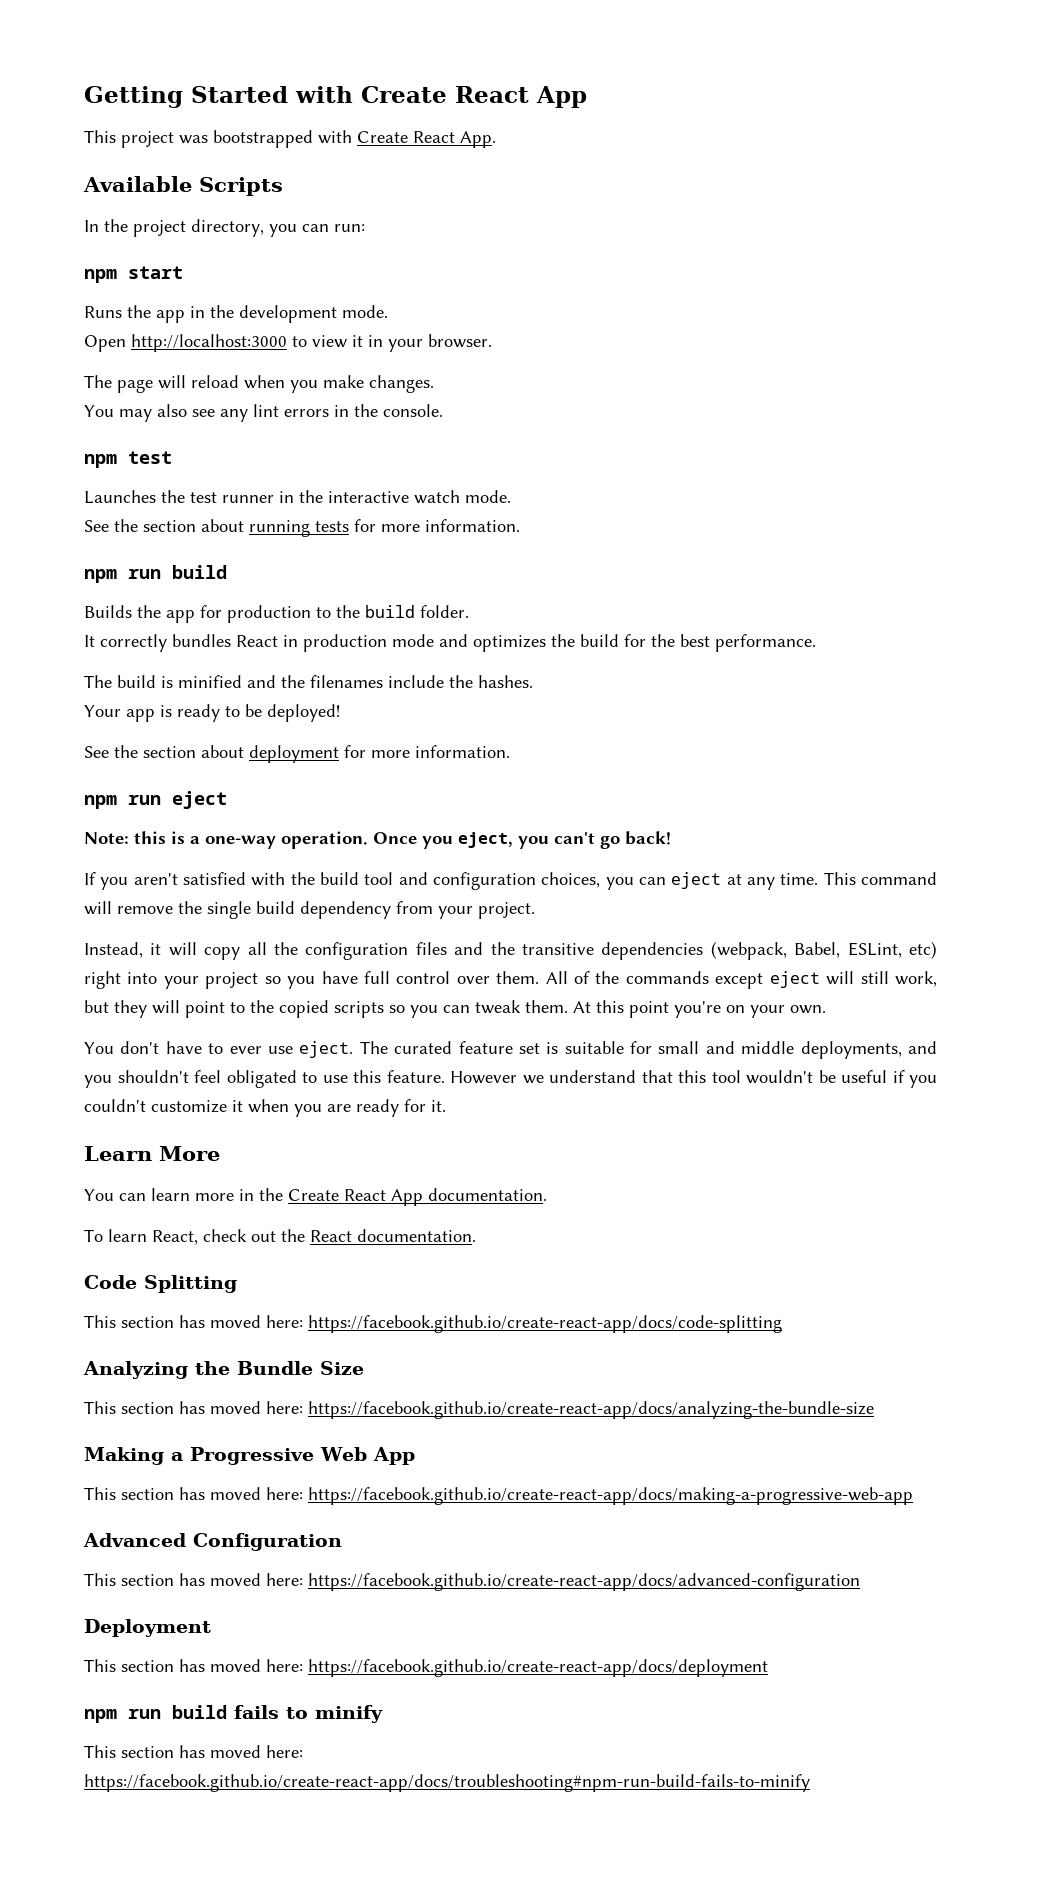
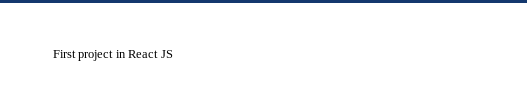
- Getting Started with Create React App
- This project was bootstrapped with Create React App.
- Available Scripts
- In the project directory, you can run:
- npm start
- Runs the app in the development mode.
- Open http://localhost:3000 to view it in your browser.
- The page will reload when you make changes.
- You may also see any lint errors in the console.
- npm test
- Launches the test runner in the interactive watch mode.
- See the section about running tests for more information.
- npm run build
- Builds the app for production to the build folder.
- It correctly bundles React in production mode and optimizes the build for the best performance.
- The build is minified and the filenames include the hashes.
- Your app is ready to be deployed!
- See the section about deployment for more information.
- npm run eject
- Note: this is a one-way operation. Once you eject, you can't go back!
- If you aren't satisfied with the build tool and configuration choices, you can eject at any time. This command will remove the single build dependency from your project.
- Instead, it will copy all the configuration files and the transitive dependencies (webpack, Babel, ESLint, etc) right into your project so you have full control over them. All of the commands except eject will still work, but they will point to the copied scripts so you can tweak them. At this point you're on your own.
- You don't have to ever use eject. The curated feature set is suitable for small and middle deployments, and you shouldn't feel obligated to use this feature. However we understand that this tool wouldn't be useful if you couldn't customize it when you are ready for it.
- Learn More
- You can learn more in the Create React App documentation.
- To learn React, check out the React documentation.
- Code Splitting
- This section has moved here: https://facebook.github.io/create-react-app/docs/code-splitting
- Analyzing the Bundle Size
- This section has moved here: https://facebook.github.io/create-react-app/docs/analyzing-the-bundle-size
- Making a Progressive Web App
- This section has moved here: https://facebook.github.io/create-react-app/docs/making-a-progressive-web-app
- Advanced Configuration
- This section has moved here: https://facebook.github.io/create-react-app/docs/advanced-configuration
- Deployment
- This section has moved here: https://facebook.github.io/create-react-app/docs/deployment
- npm run build fails to minify
- This section has moved here: https://facebook.github.io/create-react-app/docs/troubleshooting#npm-run-build-fails-to-minify
+ First project in React JS

